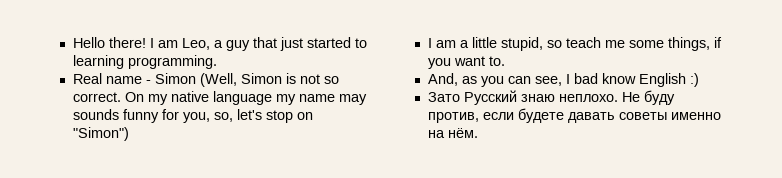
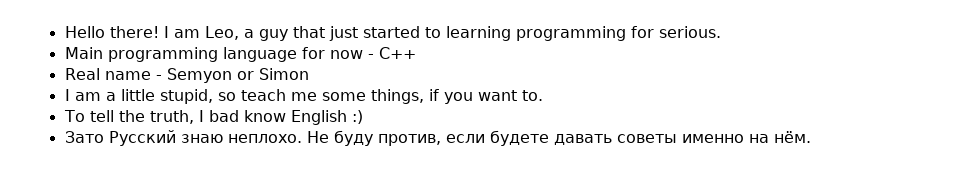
- I am Leo, a guy that just started to learning programming.
+ I am Leo, a guy that just started to learning programming for serious.
+ Main programming language for now - C++
- Real name - Simon (Well, Simon is not so correct. On my native language my name may sounds funny for you, so, let's stop on "Simon")
+ Real name - Semyon or Simon
- And, as you can see, I bad know English :)
+ To tell the truth, I bad know English :)

